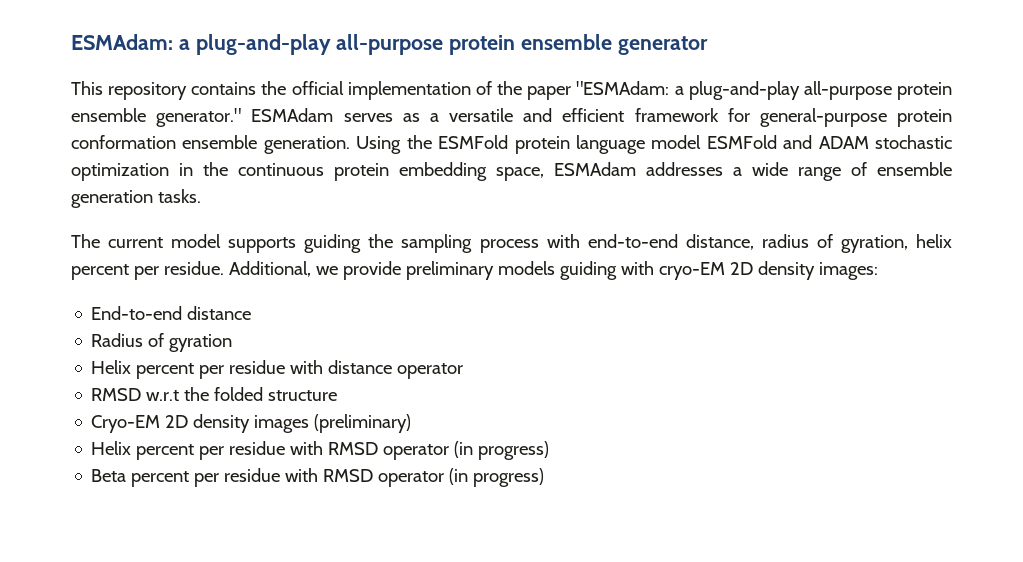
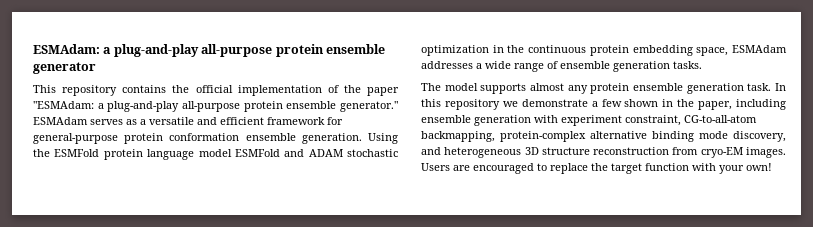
- The current model supports guiding the sampling process with end-to-end distance, radius of gyration, helix percent per residue. Additional, we provide preliminary models guiding with cryo-EM 2D density images:
- End-to-end distance
- Radius of gyration
- Helix percent per residue with distance operator
- RMSD w.r.t the folded structure
- Cryo-EM 2D density images (preliminary)
- Helix percent per residue with RMSD operator (in progress)
- Beta percent per residue with RMSD operator (in progress)
+ The model supports almost any protein ensemble generation task. In this repository we demonstrate a few shown in the paper, including ensemble generation with experiment constraint, CG-to-all-atom backmapping, protein-complex alternative binding mode discovery, and heterogeneous 3D structure reconstruction from cryo-EM images. Users are encouraged to replace the target function with your own!

